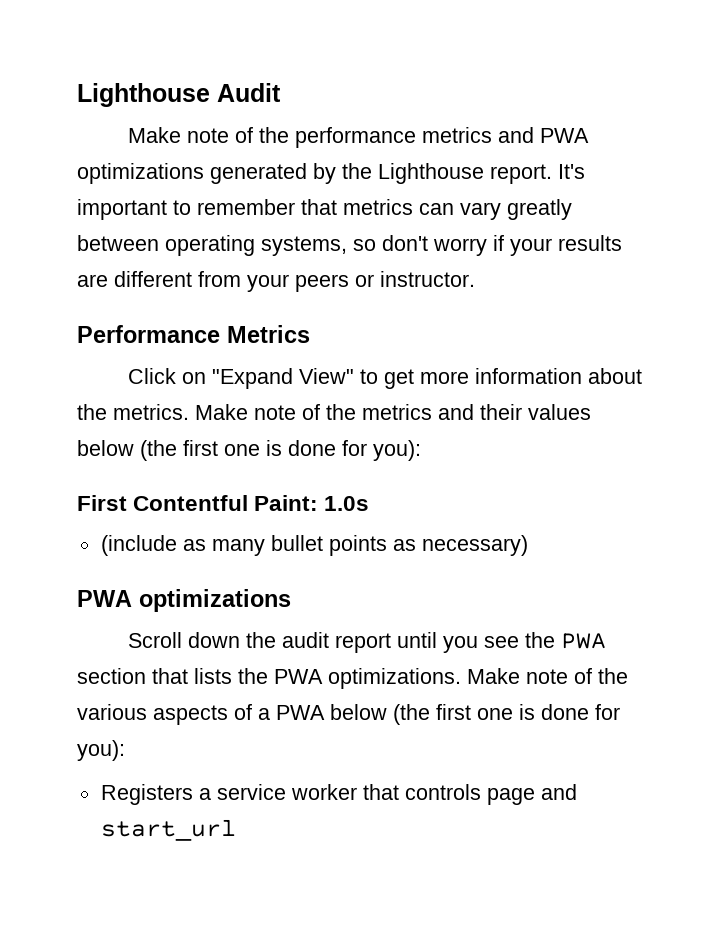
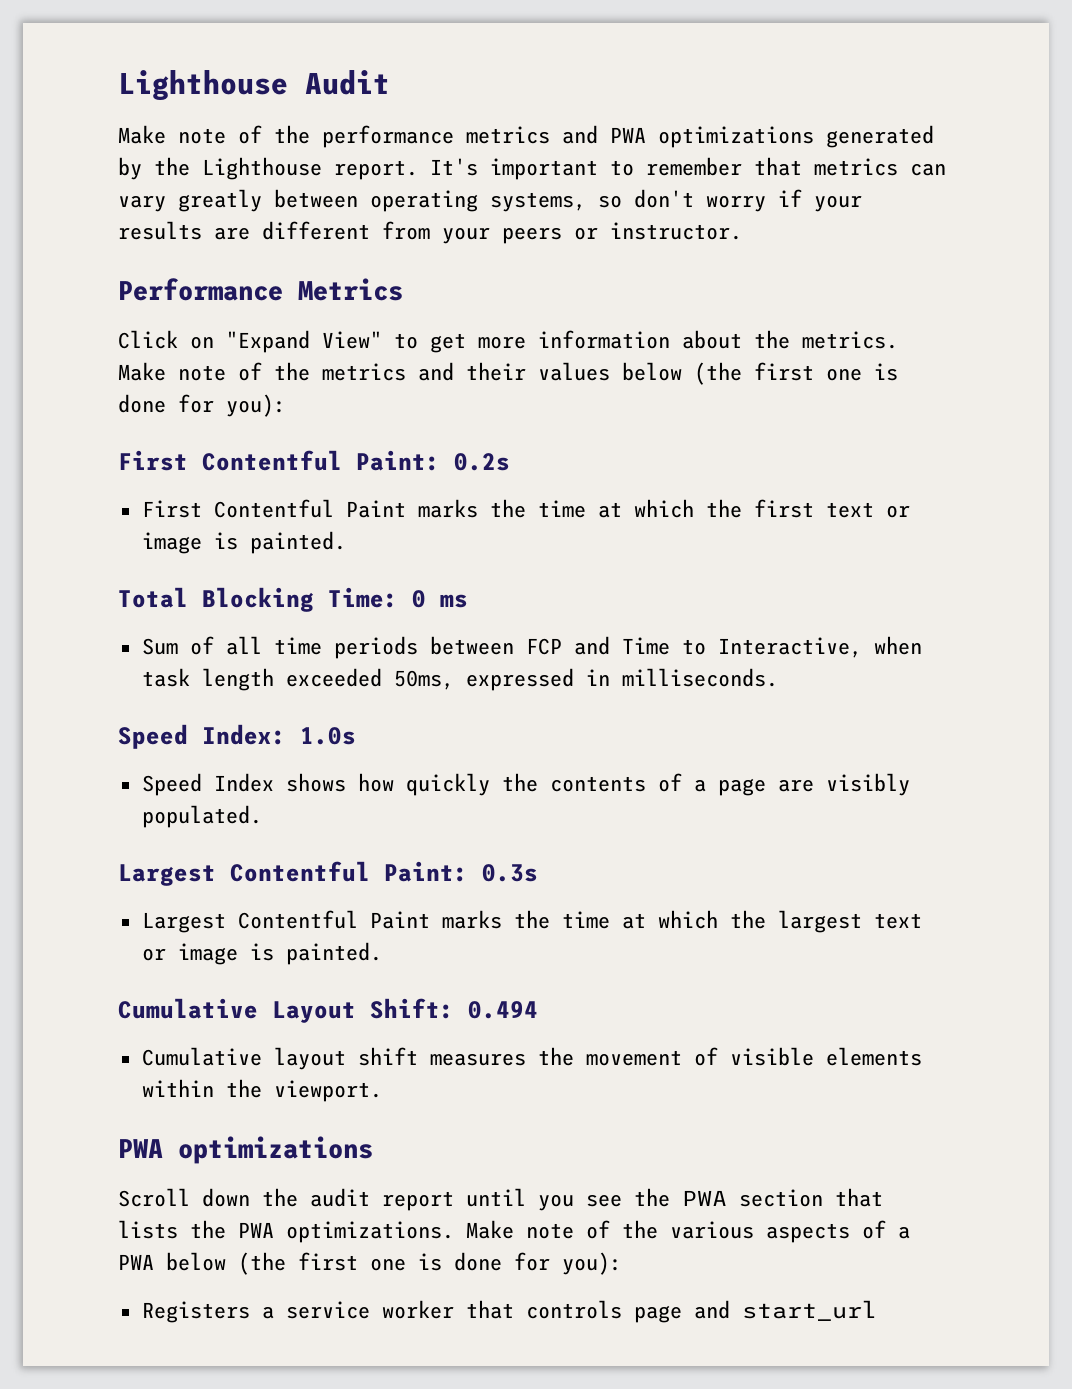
- First Contentful Paint: 1.0s
- (include as many bullet points as necessary)
+ First Contentful Paint: 0.2s
+ First Contentful Paint marks the time at which the first text or image is painted.
+ Total Blocking Time: 0 ms
+ Sum of all time periods between FCP and Time to Interactive, when task length exceeded 50ms, expressed in milliseconds.
+ Speed Index: 1.0s
+ Speed Index shows how quickly the contents of a page are visibly populated.
+ Largest Contentful Paint: 0.3s
+ Largest Contentful Paint marks the time at which the largest text or image is painted.
+ Cumulative Layout Shift: 0.494
+ Cumulative layout shift measures the movement of visible elements within the viewport.

